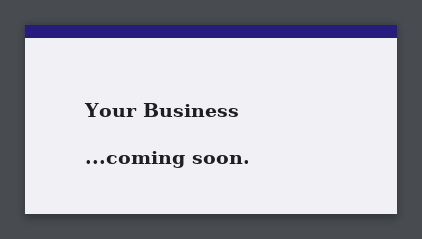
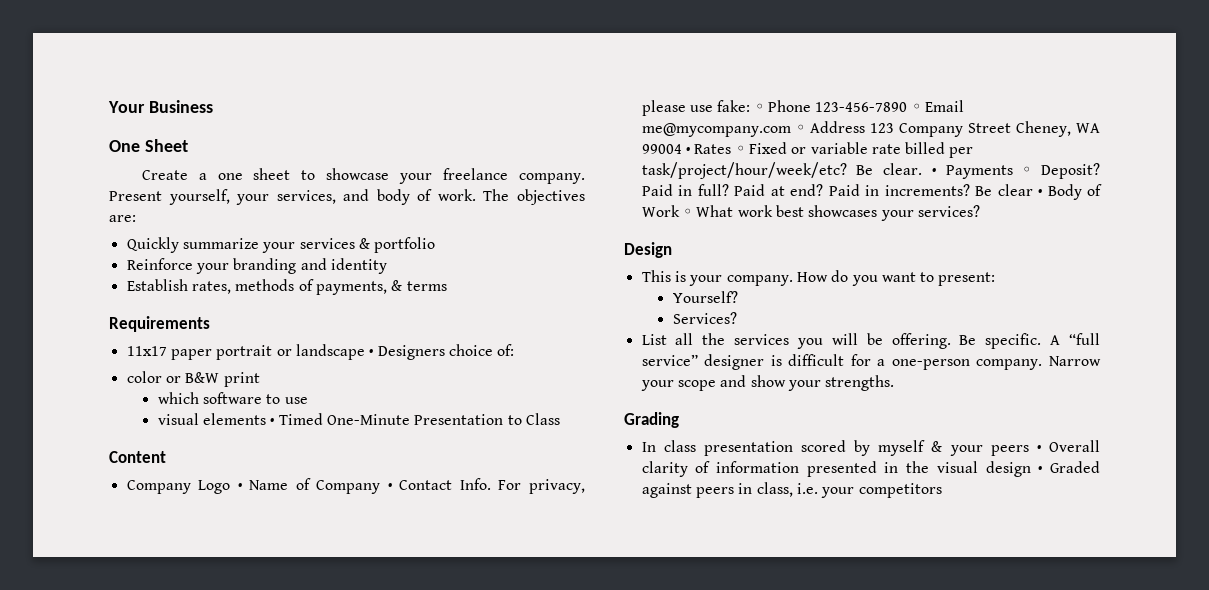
- ...coming soon.
+ One Sheet
+ Create a one sheet to showcase your freelance company. Present yourself, your services, and body of work. The objectives are:
+ Quickly summarize your services & portfolio
+ Reinforce your branding and identity
+ Establish rates, methods of payments, & terms
+ Requirements
+ 11x17 paper portrait or landscape • Designers choice of:
+ color or B&W print
+ which software to use
+ visual elements • Timed One-Minute Presentation to Class
+ Content
+ Company Logo • Name of Company • Contact Info. For privacy, please use fake: ◦ Phone 123-456-7890 ◦ Email me@mycompany.com ◦ Address 123 Company Street Cheney, WA 99004 • Rates ◦ Fixed or variable rate billed per task/project/hour/week/etc? Be clear. • Payments ◦ Deposit? Paid in full? Paid at end? Paid in increments? Be clear • Body of Work ◦ What work best showcases your services?
+ Design
+ This is your company. How do you want to present:
+ Yourself?
+ Services?
+ List all the services you will be offering. Be specific. A “full service” designer is difficult for a one-person company. Narrow your scope and show your strengths.
+ Grading
+ In class presentation scored by myself & your peers • Overall clarity of information presented in the visual design • Graded against peers in class, i.e. your competitors

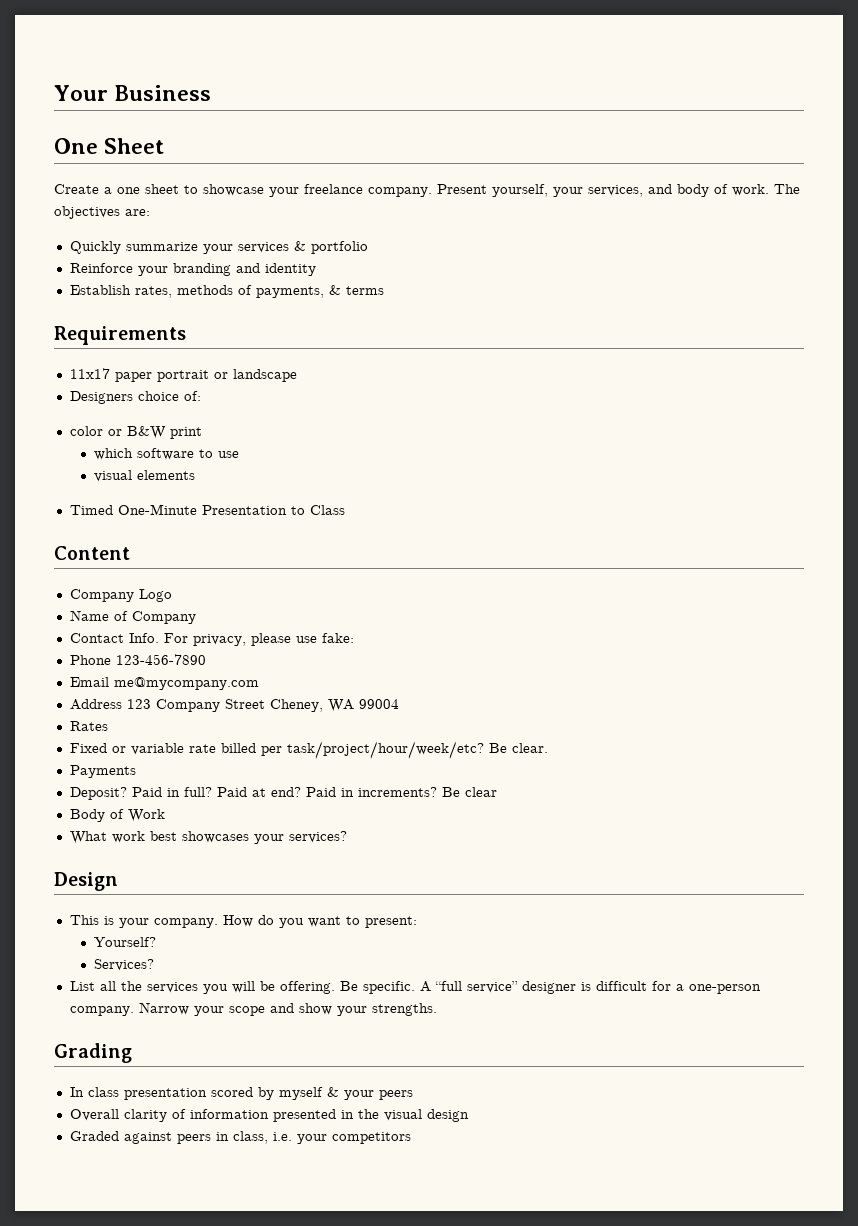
- 11x17 paper portrait or landscape • Designers choice of:
+ 11x17 paper portrait or landscape
+ Designers choice of:
- visual elements • Timed One-Minute Presentation to Class
+ visual elements
+ Timed One-Minute Presentation to Class
- Company Logo • Name of Company • Contact Info.
+ Company Logo
+ Name of Company
+ Contact Info.
- For privacy, please use fake: ◦ Phone 123-456-7890 ◦ Email me@mycompany.com ◦ Address 123 Company Street Cheney, WA 99004 • Rates ◦ Fixed or variable rate billed per task/project/hour/week/etc?
+ For privacy, please use fake:
+ Phone 123-456-7890
+ Email me@mycompany.com
+ Address 123 Company Street Cheney, WA 99004
+ Rates
+ Fixed or variable rate billed per task/project/hour/week/etc?
- Be clear. • Payments ◦ Deposit?
+ Be clear.
+ Payments
+ Deposit?
- Be clear • Body of Work ◦ What work best showcases your services?
+ Be clear
+ Body of Work
+ What work best showcases your services?
- In class presentation scored by myself & your peers • Overall clarity of information presented in the visual design • Graded against peers in class, i.e. your competitors
+ In class presentation scored by myself & your peers
+ Overall clarity of information presented in the visual design
+ Graded against peers in class, i.e. your competitors

